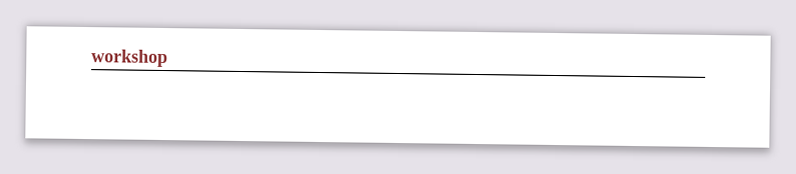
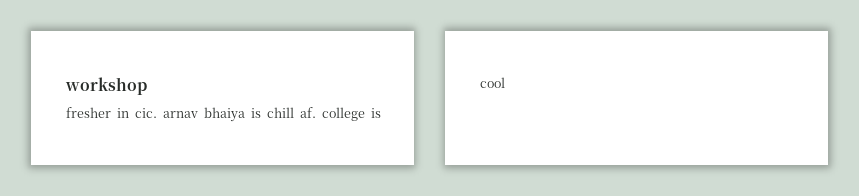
+ fresher in cic. arnav bhaiya is chill af. college is cool

